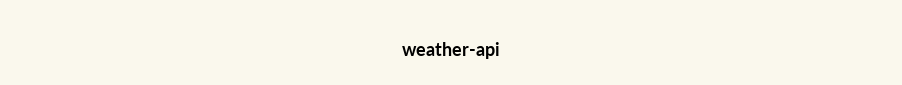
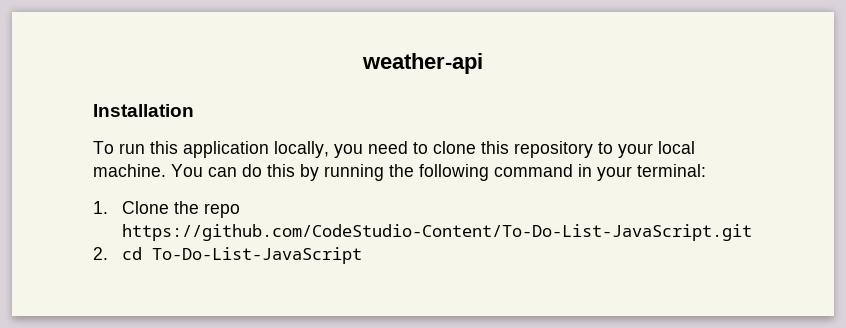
+ Installation
+ To run this application locally, you need to clone this repository to your local machine. You can do this by running the following command in your terminal:
+ 1. Clone the repo https://github.com/CodeStudio-Content/To-Do-List-JavaScript.git
+ 2. cd To-Do-List-JavaScript

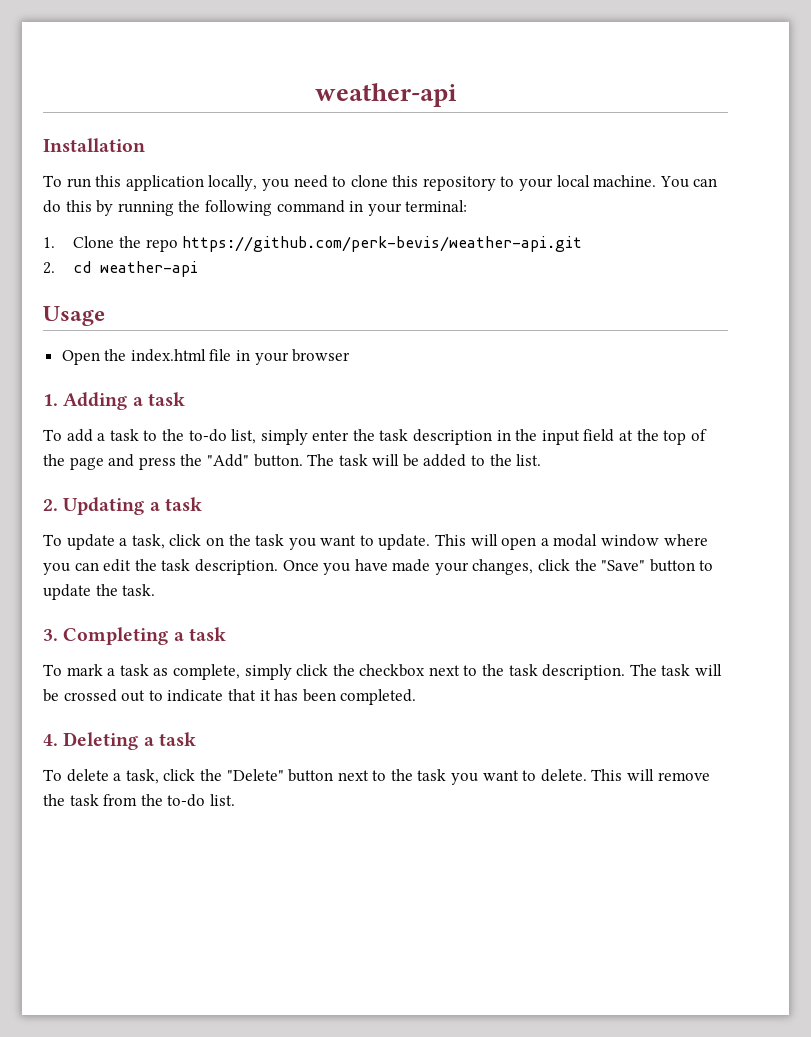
- 1. Clone the repo https://github.com/CodeStudio-Content/To-Do-List-JavaScript.git
+ 1. Clone the repo https://github.com/perk-bevis/weather-api.git
- 2. cd To-Do-List-JavaScript
+ 2. cd weather-api
+ Usage
+ Open the index.html file in your browser
+ 1. Adding a task
+ To add a task to the to-do list, simply enter the task description in the input field at the top of the page and press the "Add" button. The task will be added to the list.
+ 2. Updating a task
+ To update a task, click on the task you want to update. This will open a modal window where you can edit the task description. Once you have made your changes, click the "Save" button to update the task.
+ 3. Completing a task
+ To mark a task as complete, simply click the checkbox next to the task description. The task will be crossed out to indicate that it has been completed.
+ 4. Deleting a task
+ To delete a task, click the "Delete" button next to the task you want to delete. This will remove the task from the to-do list.

